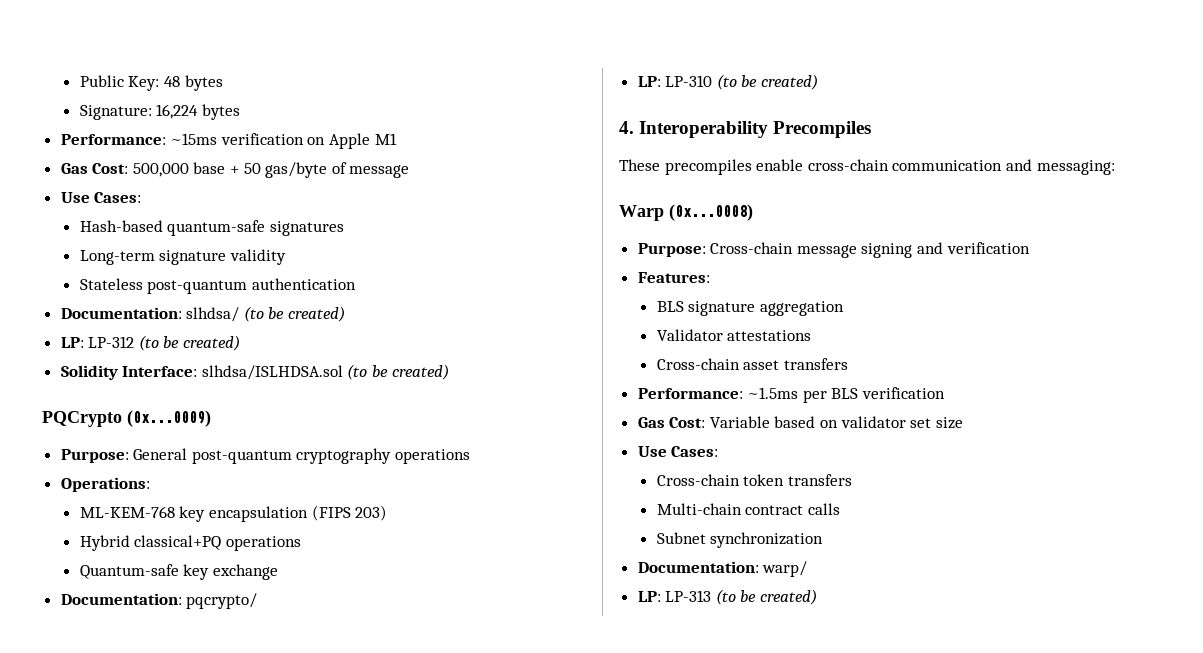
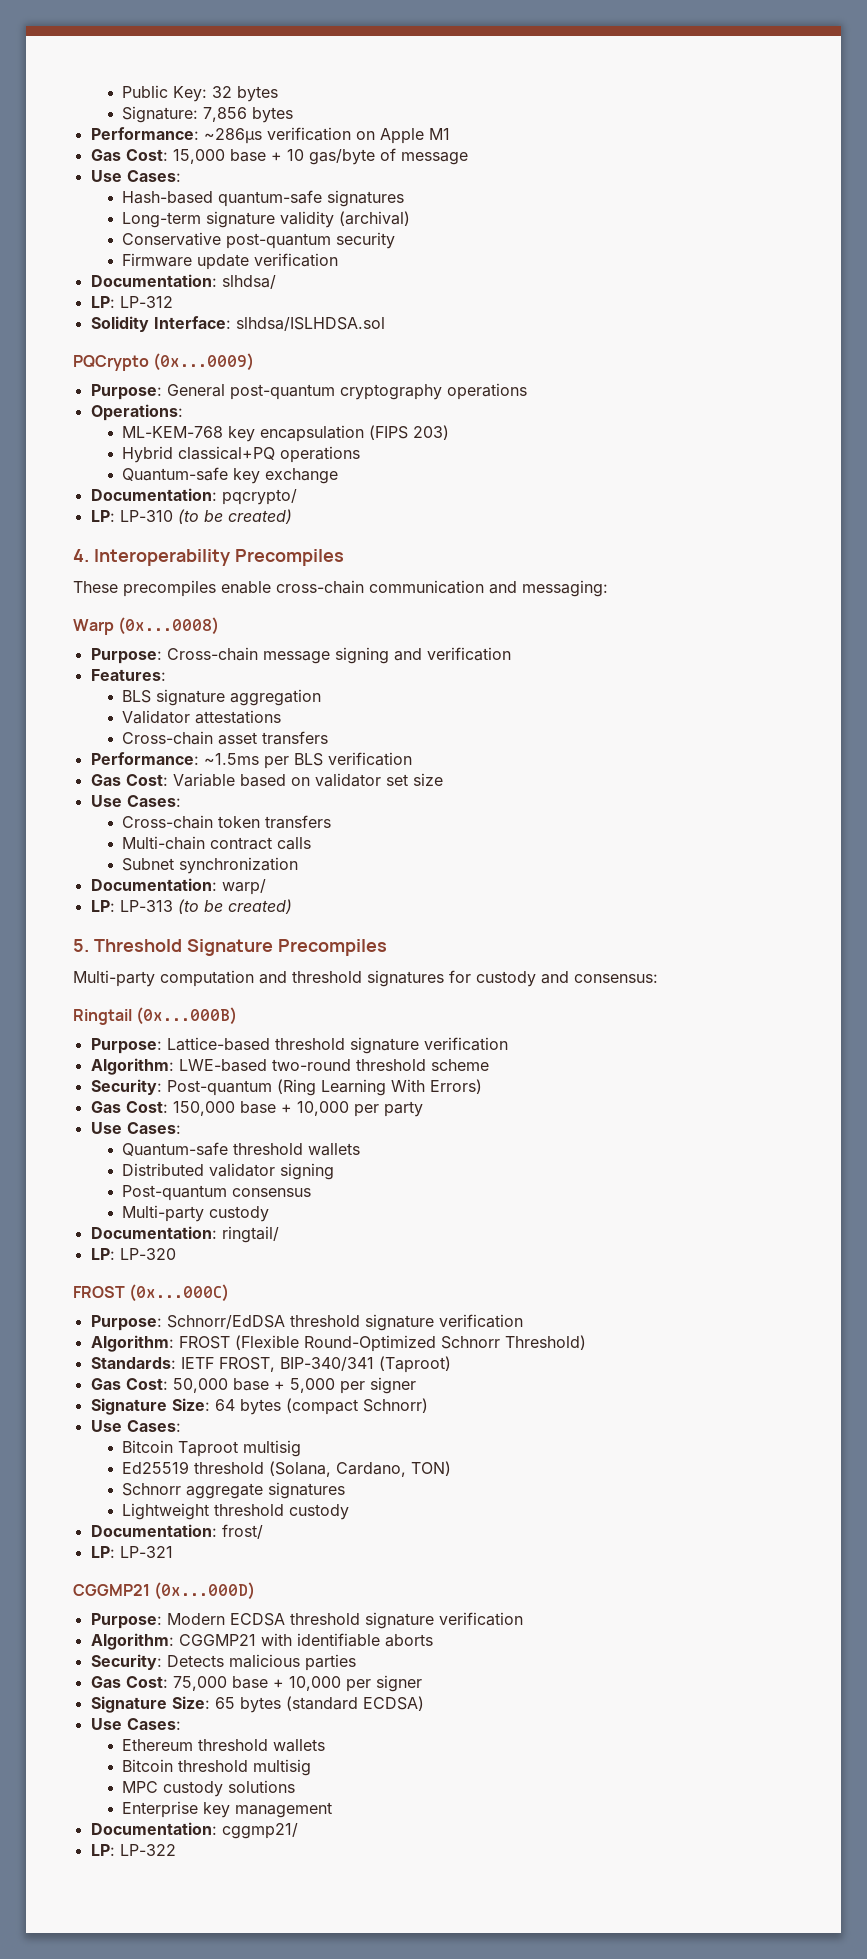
- Public Key: 48 bytes
+ Public Key: 32 bytes
- Signature: 16,224 bytes
+ Signature: 7,856 bytes
- Performance: ~15ms verification on Apple M1
+ Performance: ~286μs verification on Apple M1
- Gas Cost: 500,000 base + 50 gas/byte of message
+ Gas Cost: 15,000 base + 10 gas/byte of message
- Long-term signature validity
- Stateless post-quantum authentication
+ Long-term signature validity (archival)
+ Conservative post-quantum security
+ Firmware update verification
- Documentation: slhdsa/ (to be created)
+ Documentation: slhdsa/
- LP: LP-312 (to be created)
+ LP: LP-312
- Solidity Interface: slhdsa/ISLHDSA.sol (to be created)
+ Solidity Interface: slhdsa/ISLHDSA.sol
+ 5. Threshold Signature Precompiles
+ Multi-party computation and threshold signatures for custody and consensus:
+ Ringtail (0x...000B)
+ Purpose: Lattice-based threshold signature verification
+ Algorithm: LWE-based two-round threshold scheme
+ Security: Post-quantum (Ring Learning With Errors)
+ Gas Cost: 150,000 base + 10,000 per party
+ Use Cases:
+ Quantum-safe threshold wallets
+ Distributed validator signing
+ Post-quantum consensus
+ Multi-party custody
+ Documentation: ringtail/
+ LP: LP-320
+ FROST (0x...000C)
+ Purpose: Schnorr/EdDSA threshold signature verification
+ Algorithm: FROST (Flexible Round-Optimized Schnorr Threshold)
+ Standards: IETF FROST, BIP-340/341 (Taproot)
+ Gas Cost: 50,000 base + 5,000 per signer
+ Signature Size: 64 bytes (compact Schnorr)
+ Use Cases:
+ Bitcoin Taproot multisig
+ Ed25519 threshold (Solana, Cardano, TON)
+ Schnorr aggregate signatures
+ Lightweight threshold custody
+ Documentation: frost/
+ LP: LP-321
+ CGGMP21 (0x...000D)
+ Purpose: Modern ECDSA threshold signature verification
+ Algorithm: CGGMP21 with identifiable aborts
+ Security: Detects malicious parties
+ Gas Cost: 75,000 base + 10,000 per signer
+ Signature Size: 65 bytes (standard ECDSA)
+ Use Cases:
+ Ethereum threshold wallets
+ Bitcoin threshold multisig
+ MPC custody solutions
+ Enterprise key management
+ Documentation: cggmp21/
+ LP: LP-322

